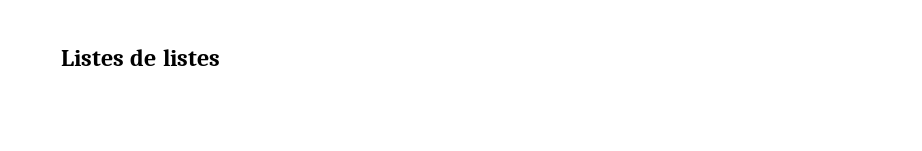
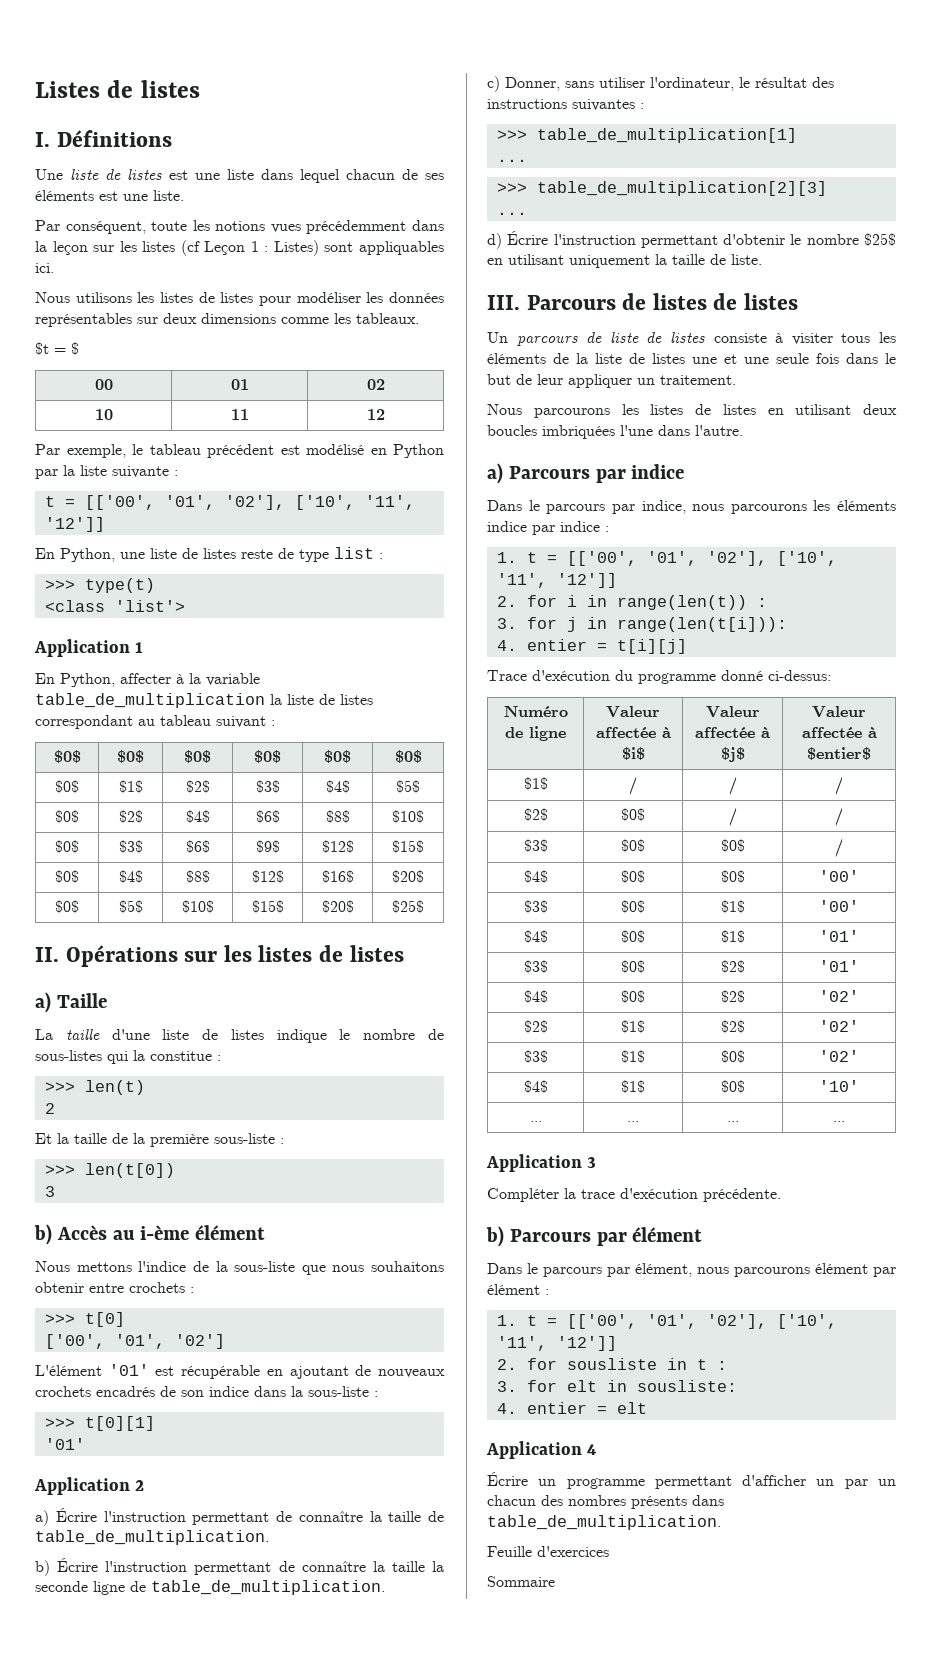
+ I. Définitions
+ Une liste de listes est une liste dans lequel chacun de ses éléments est une liste.
+ Par conséquent, toute les notions vues précédemment dans la leçon sur les listes (cf Leçon 1 : Listes) sont appliquables ici.
+ Nous utilisons les listes de listes pour modéliser les données représentables sur deux dimensions comme les tableaux.
+ $t = $
+ 00 | 01 | 02
+ 10 | 11 | 12
+ Par exemple, le tableau précédent est modélisé en Python par la liste suivante :
+ t = [['00', '01', '02'], ['10', '11', '12']]
+ En Python, une liste de listes reste de type list :
+ >>> type(t)
+ <class 'list'>
+ Application 1
+ En Python, affecter à la variable table_de_multiplication la liste de listes correspondant au tableau suivant :
+ $0$ | $0$ | $0$ | $0$ | $0$ | $0$
+ $0$ | $1$ | $2$ | $3$ | $4$ | $5$
+ $0$ | $2$ | $4$ | $6$ | $8$ | $10$
+ $0$ | $3$ | $6$ | $9$ | $12$ | $15$
+ $0$ | $4$ | $8$ | $12$ | $16$ | $20$
+ $0$ | $5$ | $10$ | $15$ | $20$ | $25$
+ II. Opérations sur les listes de listes
+ a) Taille
+ La taille d'une liste de listes indique le nombre de sous-listes qui la constitue :
+ >>> len(t)
+ 2
+ Et la taille de la première sous-liste :
+ >>> len(t[0])
+ 3
+ b) Accès au i-ème élément
+ Nous mettons l'indice de la sous-liste que nous souhaitons obtenir entre crochets :
+ >>> t[0]
+ ['00', '01', '02']
+ L'élément '01' est récupérable en ajoutant de nouveaux crochets encadrés de son indice dans la sous-liste :
+ >>> t[0][1]
+ '01'
+ Application 2
+ a) Écrire l'instruction permettant de connaître la taille de table_de_multiplication.
+ b) Écrire l'instruction permettant de connaître la taille la seconde ligne de table_de_multiplication.
+ c) Donner, sans utiliser l'ordinateur, le résultat des instructions suivantes :
+ >>> table_de_multiplication[1]
+ ...
+ >>> table_de_multiplication[2][3]
+ ...
+ d) Écrire l'instruction permettant d'obtenir le nombre $25$ en utilisant uniquement la taille de liste.
+ III. Parcours de listes de listes
+ Un parcours de liste de listes consiste à visiter tous les éléments de la liste de listes une et une seule fois dans le but de leur appliquer un traitement.
+ Nous parcourons les listes de listes en utilisant deux boucles imbriquées l'une dans l'autre.
+ a) Parcours par indice
+ Dans le parcours par indice, nous parcourons les éléments indice par indice :
+ 1. t = [['00', '01', '02'], ['10', '11', '12']]
+ 2. for i in range(len(t)) :
+ 3. for j in range(len(t[i])):
+ 4. entier = t[i][j]
+ Trace d'exécution du programme donné ci-dessus:
+ Numéro de ligne | Valeur affectée à $i$ | Valeur affectée à $j$ | Valeur affectée à $entier$
+ $1$ | / | / | /
+ $2$ | $0$ | / | /
+ $3$ | $0$ | $0$ | /
+ $4$ | $0$ | $0$ | '00'
+ $3$ | $0$ | $1$ | '00'
+ $4$ | $0$ | $1$ | '01'
+ $3$ | $0$ | $2$ | '01'
+ $4$ | $0$ | $2$ | '02'
+ $2$ | $1$ | $2$ | '02'
+ $3$ | $1$ | $0$ | '02'
+ $4$ | $1$ | $0$ | '10'
+ ... | ... | ... | ...
+ Application 3
+ Compléter la trace d'exécution précédente.
+ b) Parcours par élément
+ Dans le parcours par élément, nous parcourons élément par élément :
+ 1. t = [['00', '01', '02'], ['10', '11', '12']]
+ 2. for sousliste in t :
+ 3. for elt in sousliste:
+ 4. entier = elt
+ Application 4
+ Écrire un programme permettant d'afficher un par un chacun des nombres présents dans table_de_multiplication.
+ Feuille d'exercices
+ Sommaire

